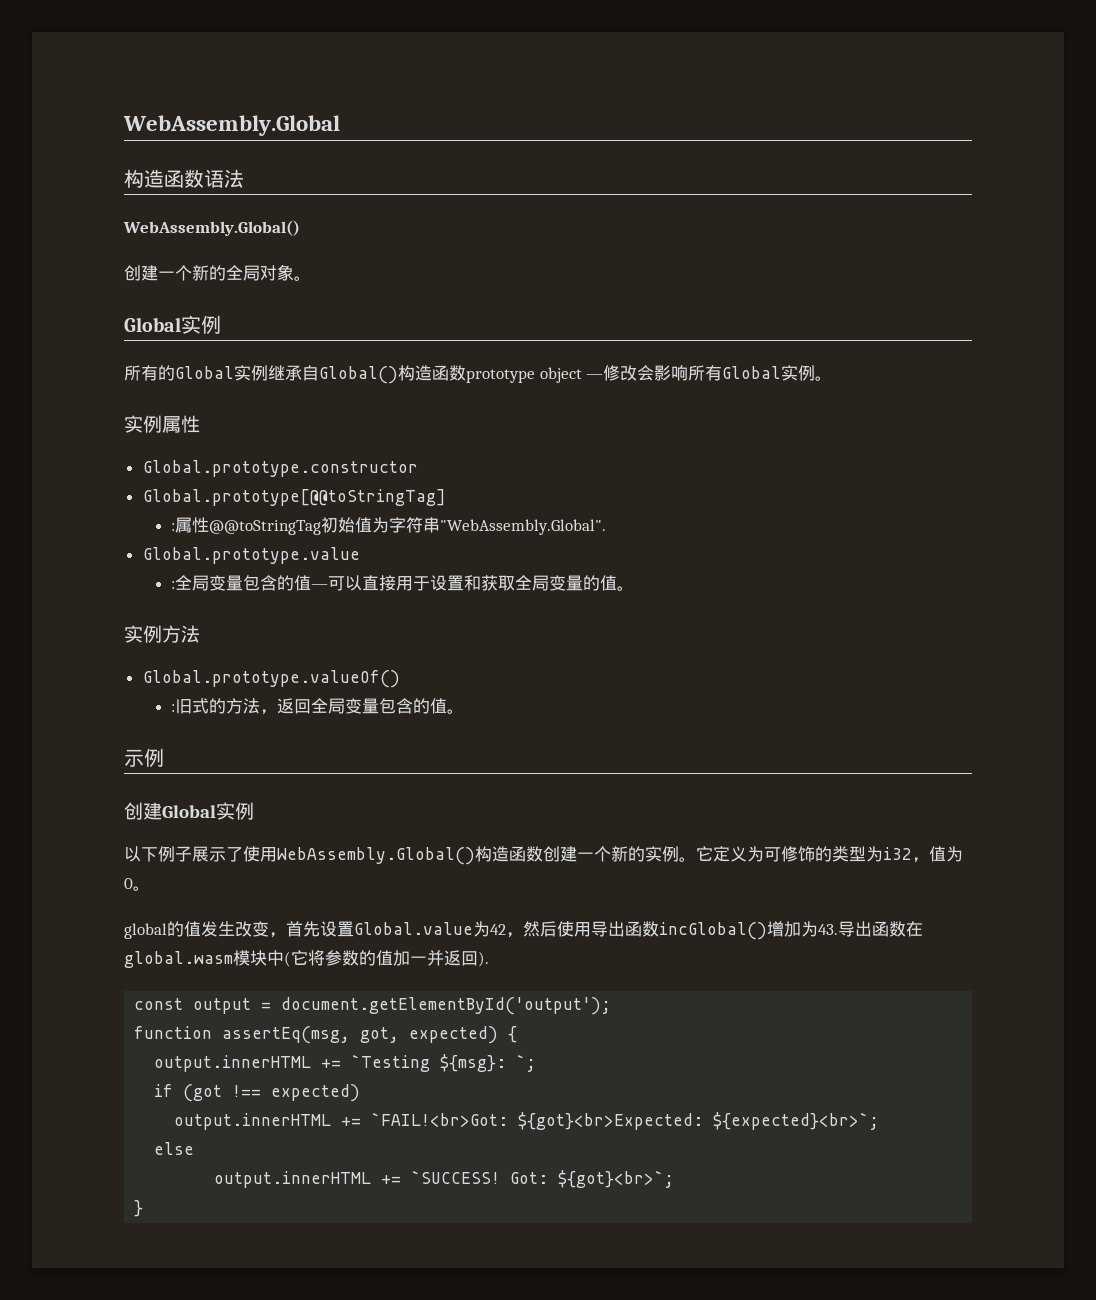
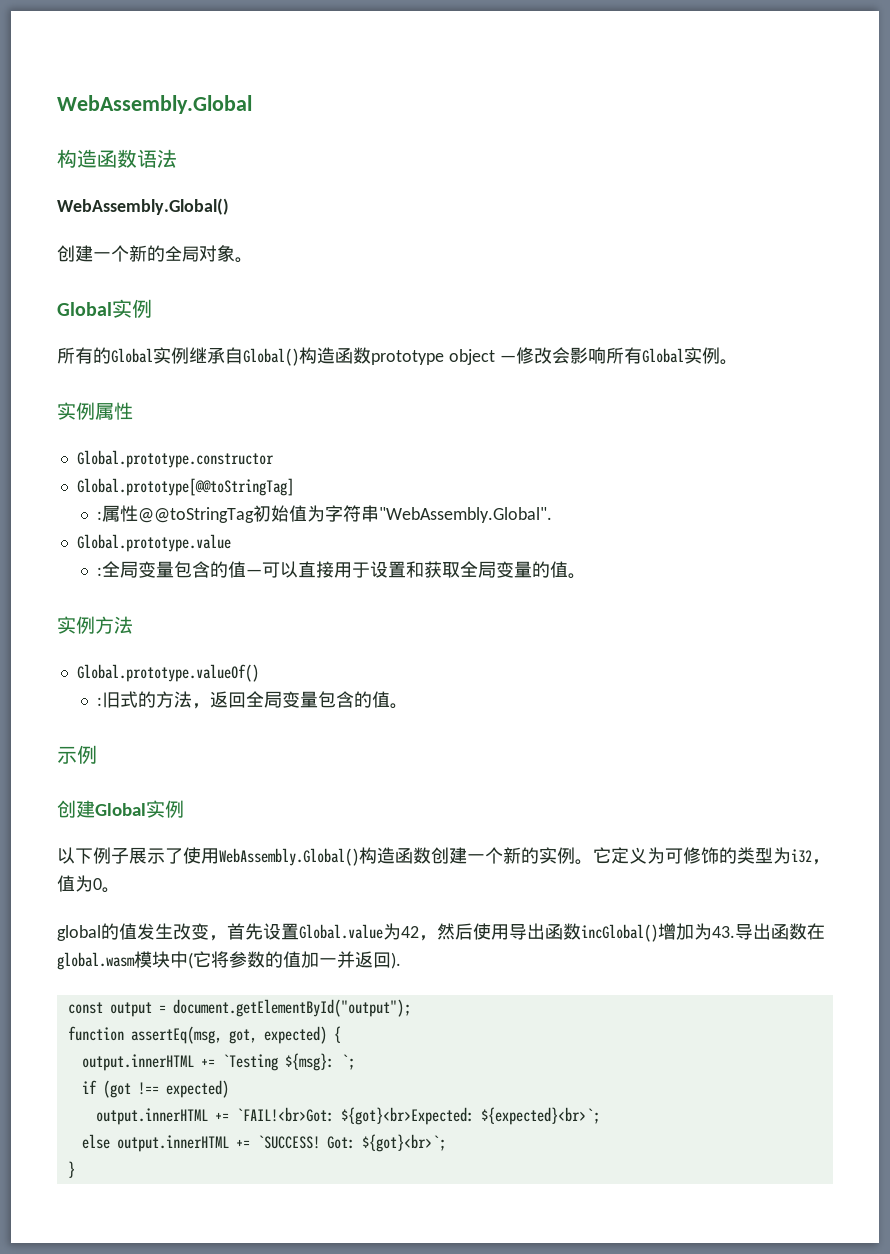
- const output = document.getElementById('output');
+ const output = document.getElementById("output");
- else
- output.innerHTML += `SUCCESS!
+ else output.innerHTML += `SUCCESS!

